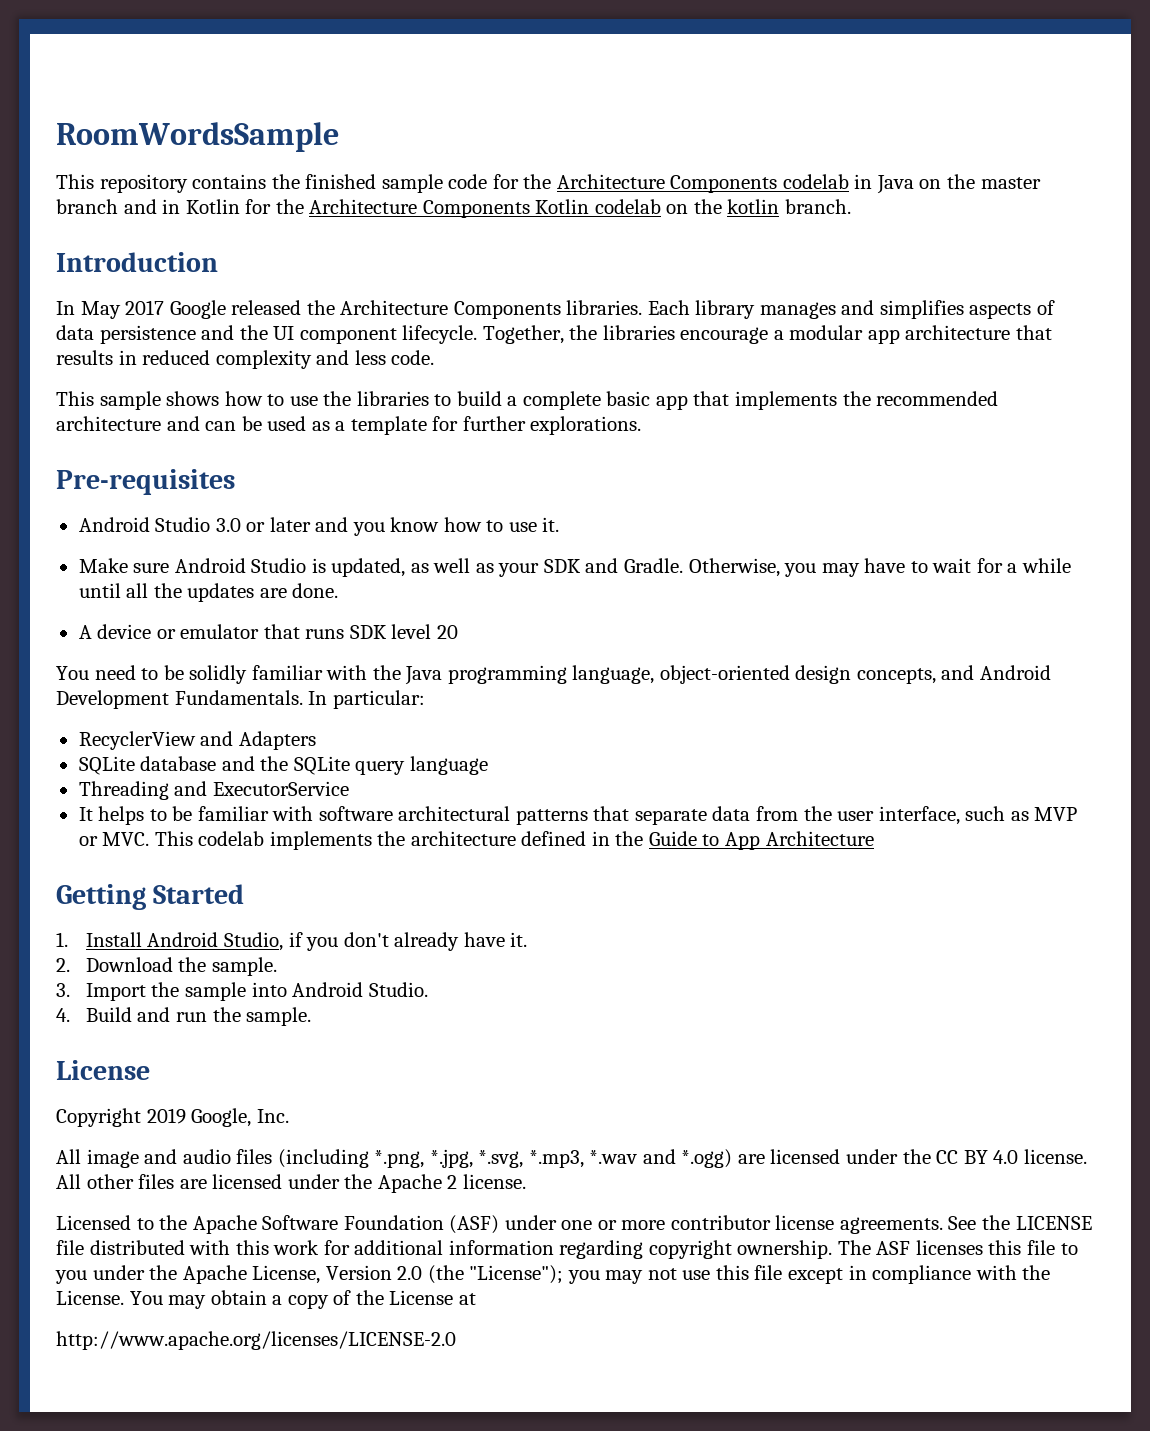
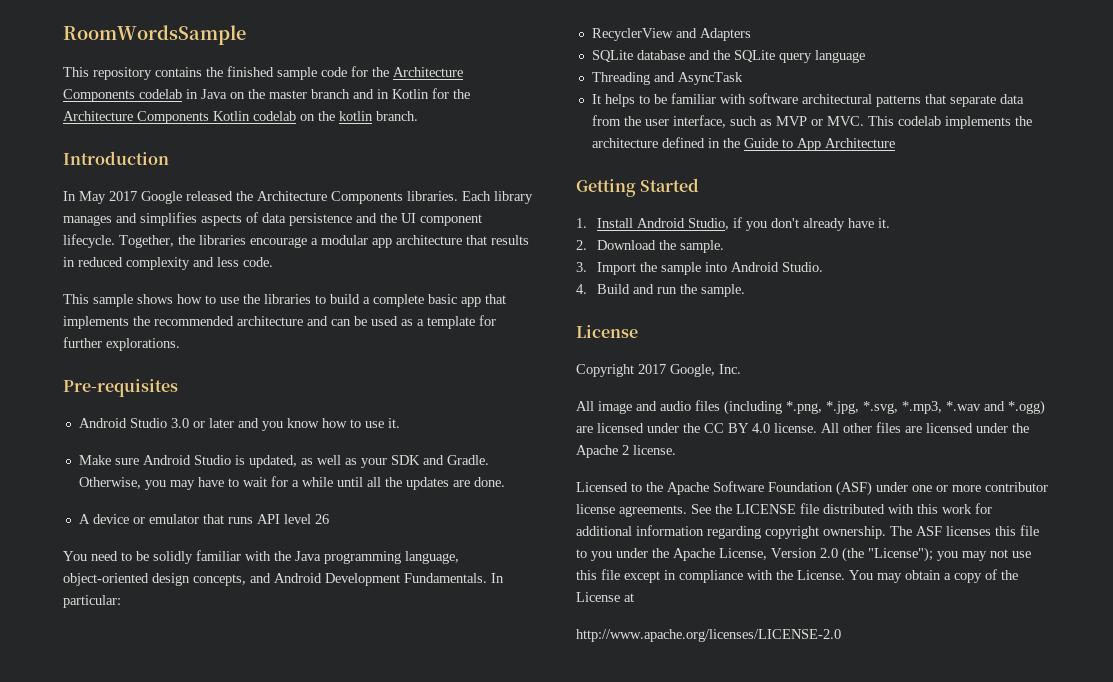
- A device or emulator that runs SDK level 20
+ A device or emulator that runs API level 26
- Threading and ExecutorService
+ Threading and AsyncTask
- Copyright 2019 Google, Inc.
+ Copyright 2017 Google, Inc.

